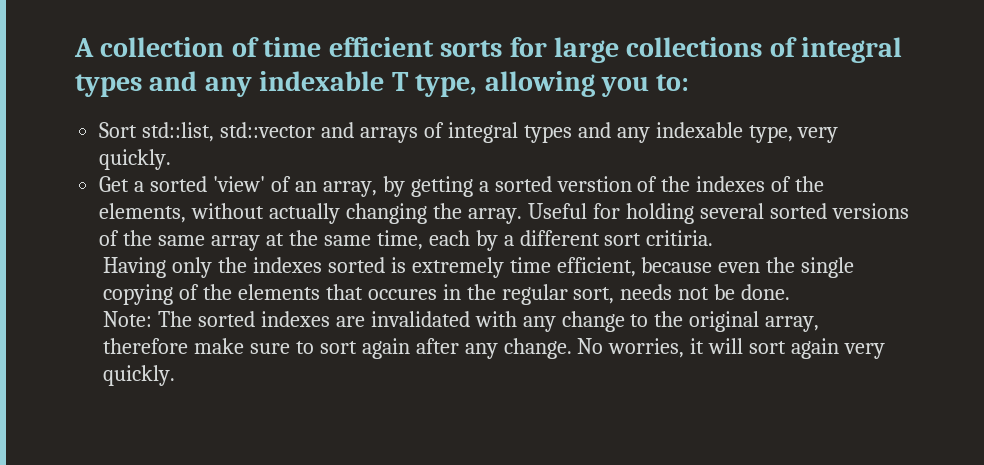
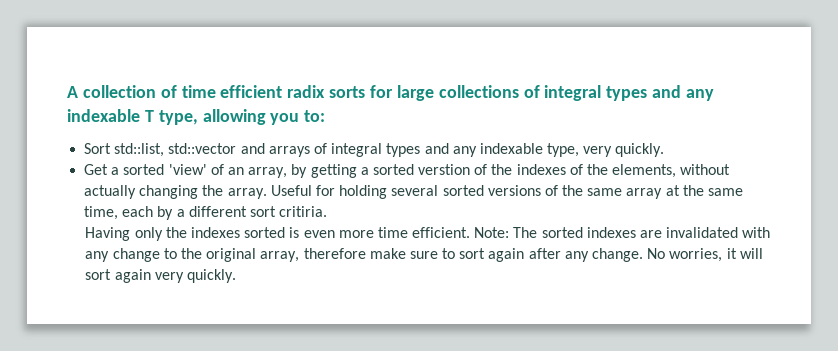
- A collection of time efficient sorts for large collections of integral types and any indexable T type, allowing you to:
+ A collection of time efficient radix sorts for large collections of integral types and any indexable T type, allowing you to:
- Having only the indexes sorted is extremely time efficient, because even the single copying of the elements that occures in the regular sort, needs not be done.
- Note: The sorted indexes are invalidated with any change to the original array, therefore make sure to sort again after any change.
+ Having only the indexes sorted is even more time efficient. Note: The sorted indexes are invalidated with any change to the original array, therefore make sure to sort again after any change.

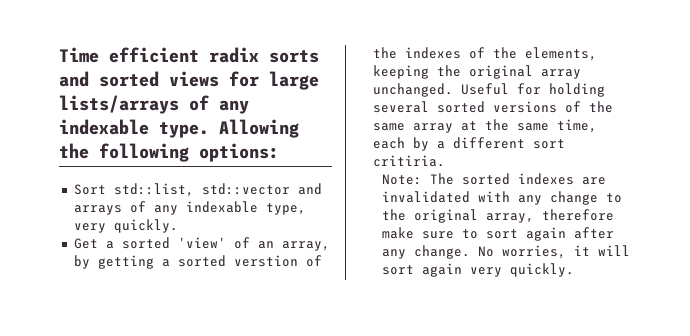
- A collection of time efficient radix sorts for large collections of integral types and any indexable T type, allowing you to:
+ Time efficient radix sorts and sorted views for large lists/arrays of any indexable type. Allowing the following options:
- Sort std::list, std::vector and arrays of integral types and any indexable type, very quickly.
+ Sort std::list, std::vector and arrays of any indexable type, very quickly.
- Get a sorted 'view' of an array, by getting a sorted verstion of the indexes of the elements, without actually changing the array.
+ Get a sorted 'view' of an array, by getting a sorted verstion of the indexes of the elements, keeping the original array unchanged.
- Having only the indexes sorted is even more time efficient.

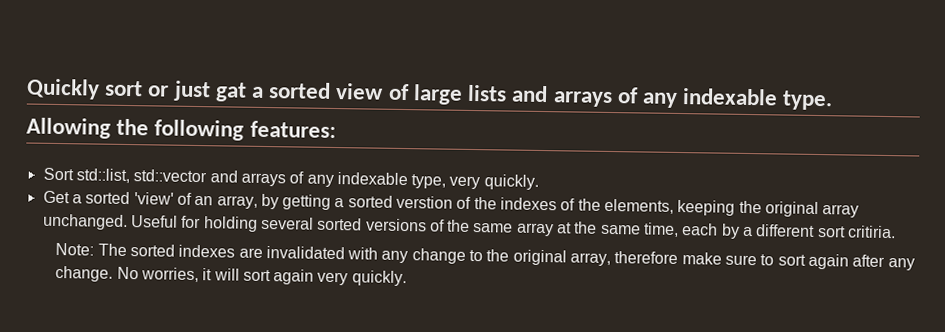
- Time efficient radix sorts and sorted views for large lists/arrays of any indexable type. Allowing the following options:
+ Quickly sort or just gat a sorted view of large lists and arrays of any indexable type.
+ Allowing the following features:

